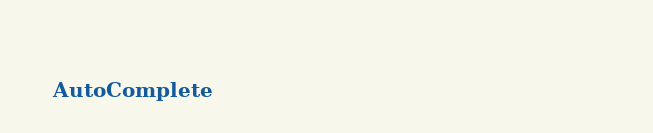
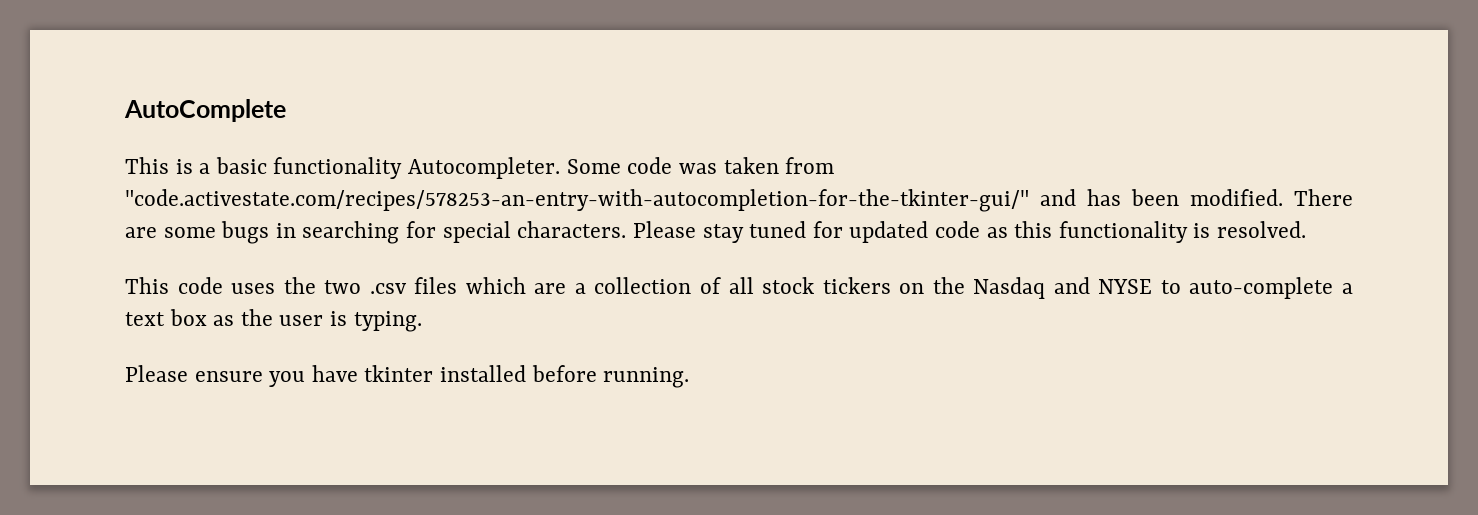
+ This is a basic functionality Autocompleter. Some code was taken from "code.activestate.com/recipes/578253-an-entry-with-autocompletion-for-the-tkinter-gui/" and has been modified. There are some bugs in searching for special characters. Please stay tuned for updated code as this functionality is resolved.
+ This code uses the two .csv files which are a collection of all stock tickers on the Nasdaq and NYSE to auto-complete a text box as the user is typing.
+ Please ensure you have tkinter installed before running.

